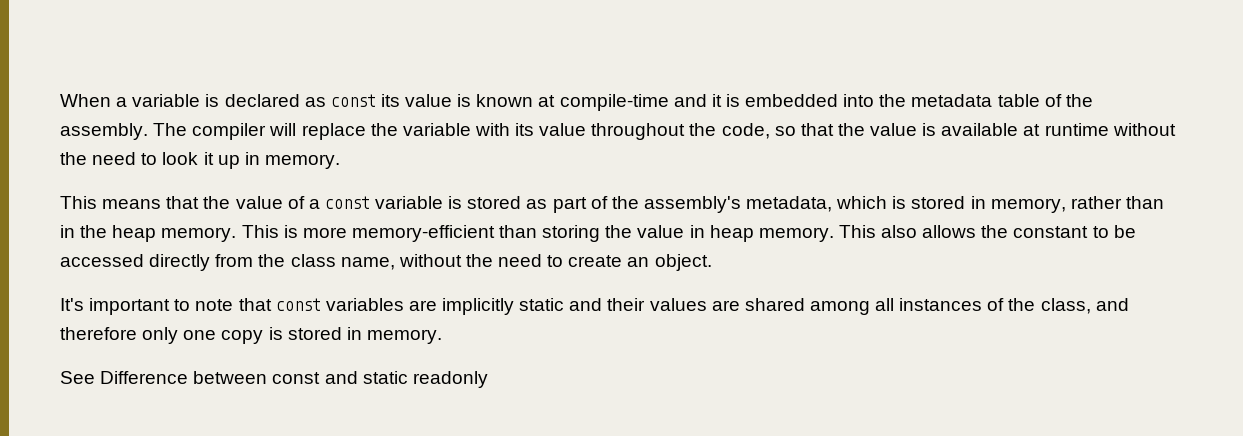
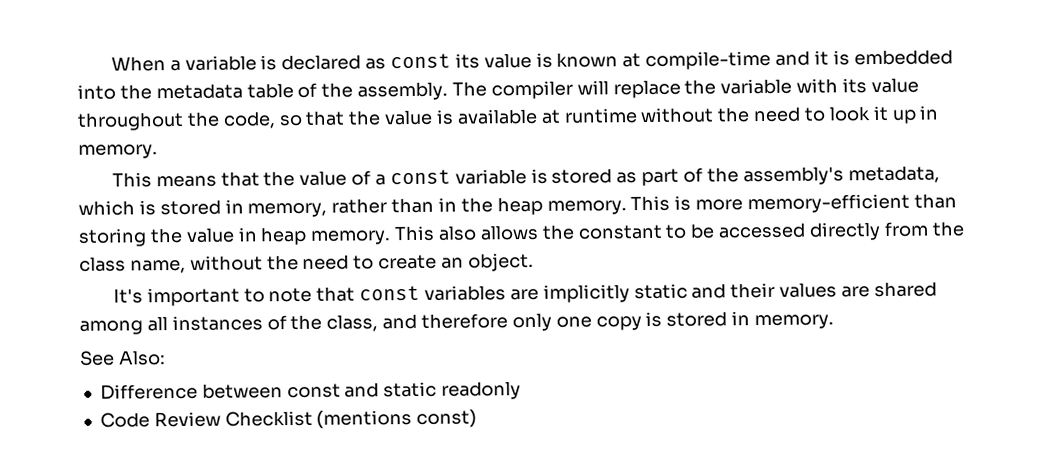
- See Difference between const and static readonly
+ See Also:
+ Difference between const and static readonly
+ Code Review Checklist (mentions const)

